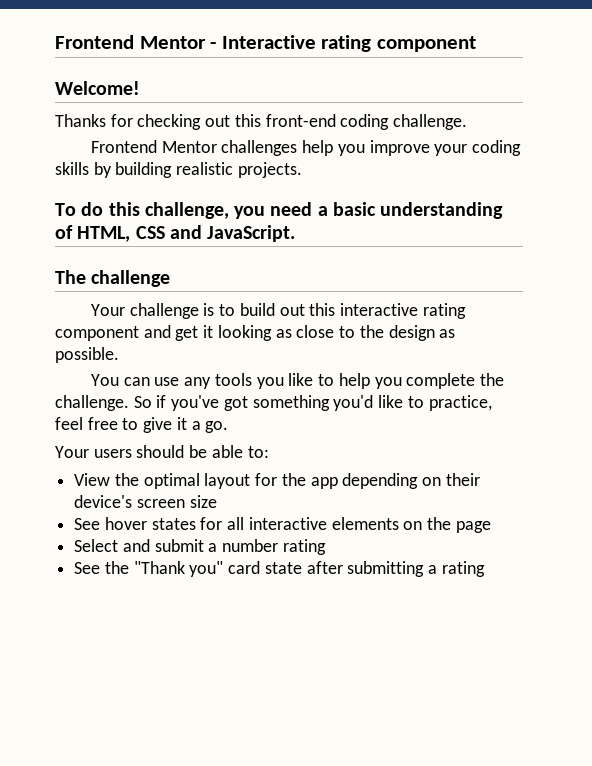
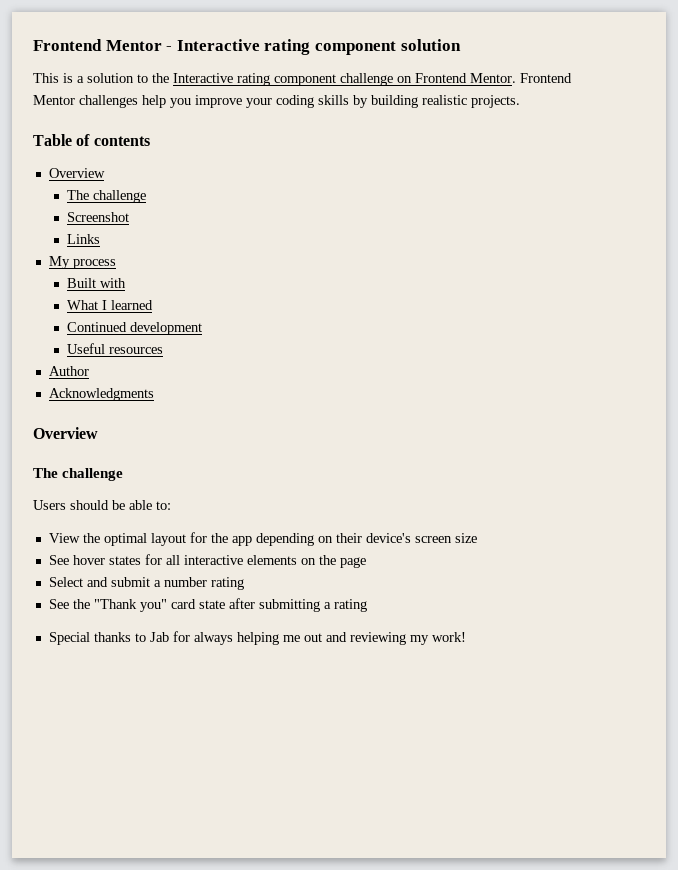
- Frontend Mentor - Interactive rating component
- Welcome!
- Thanks for checking out this front-end coding challenge.
- Frontend Mentor challenges help you improve your coding skills by building realistic projects.
+ Frontend Mentor - Interactive rating component solution
+ This is a solution to the Interactive rating component challenge on Frontend Mentor. Frontend Mentor challenges help you improve your coding skills by building realistic projects.
- To do this challenge, you need a basic understanding of HTML, CSS and JavaScript.
+ Table of contents
+ Overview
  The challenge
- Your challenge is to build out this interactive rating component and get it looking as close to the design as possible.
- You can use any tools you like to help you complete the challenge. So if you've got something you'd like to practice, feel free to give it a go.
- Your users should be able to:
+ Screenshot
+ Links
+ My process
+ Built with
+ What I learned
+ Continued development
+ Useful resources
+ Author
+ Acknowledgments
+ Overview
+ The challenge
+ Users should be able to:
+ Special thanks to Jab for always helping me out and reviewing my work!

